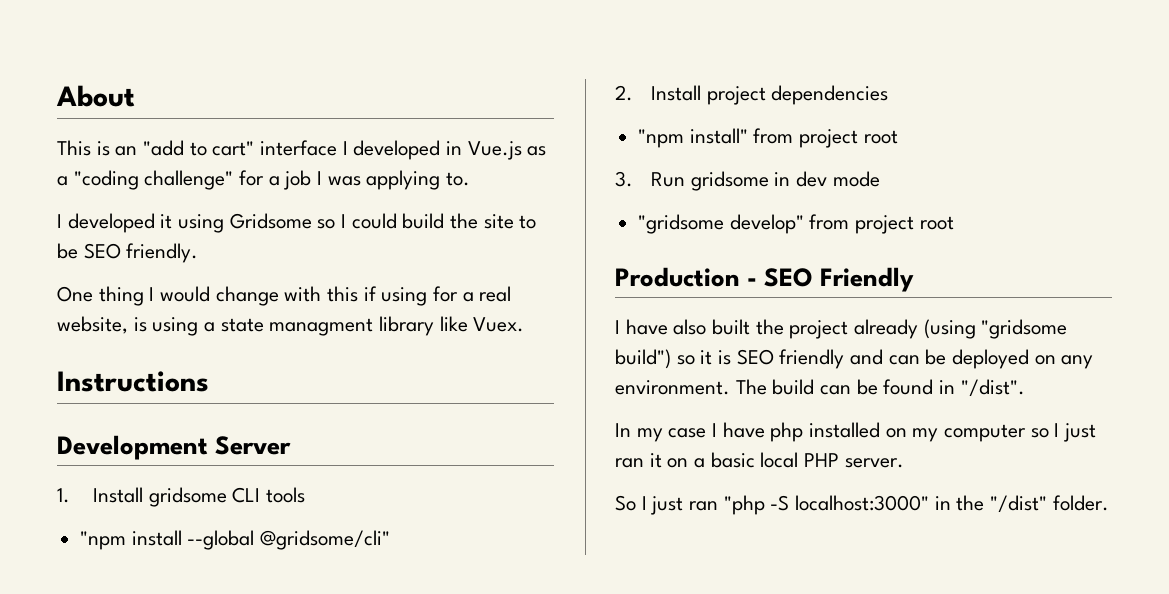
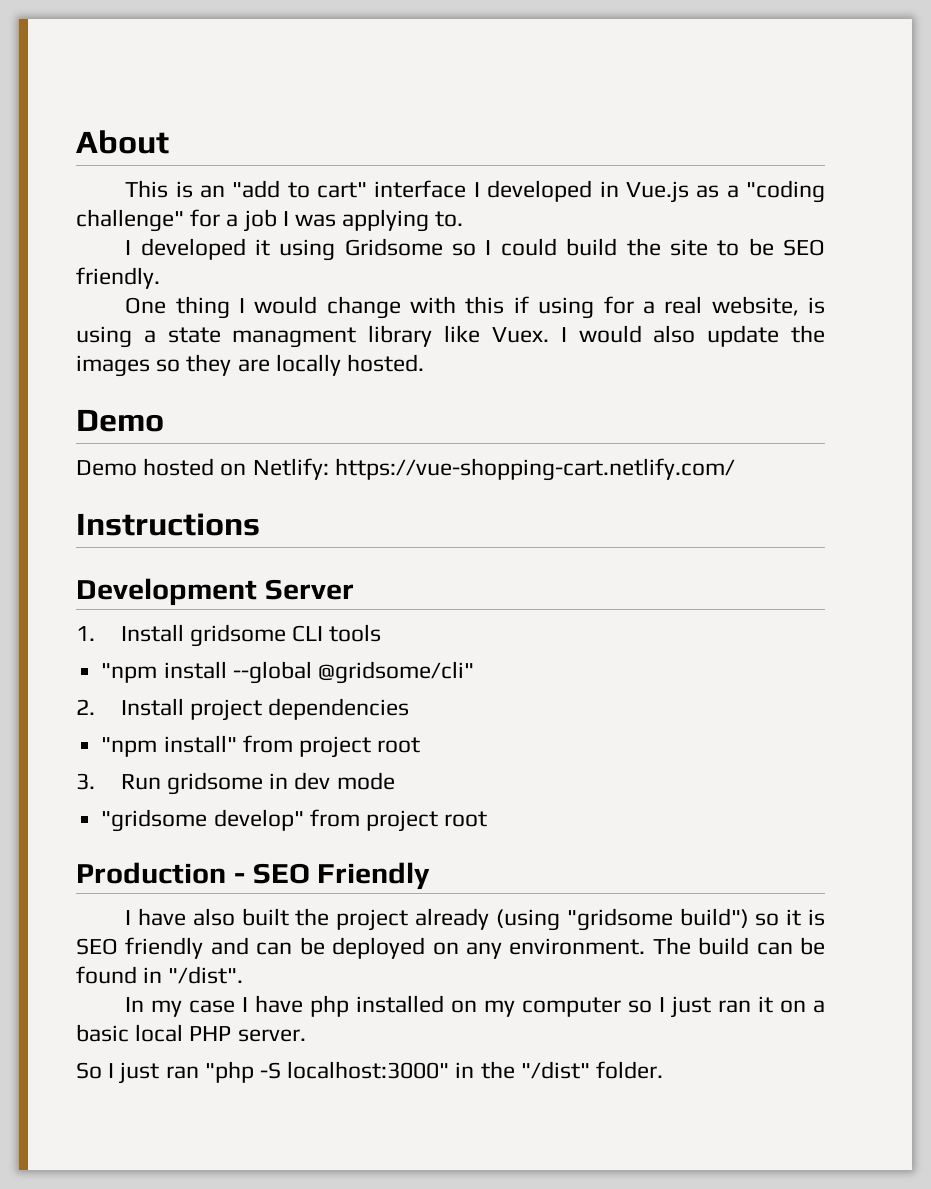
+ I would also update the images so they are locally hosted.
+ Demo
+ Demo hosted on Netlify: https://vue-shopping-cart.netlify.com/

